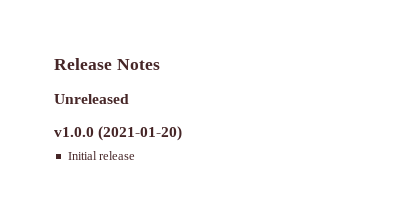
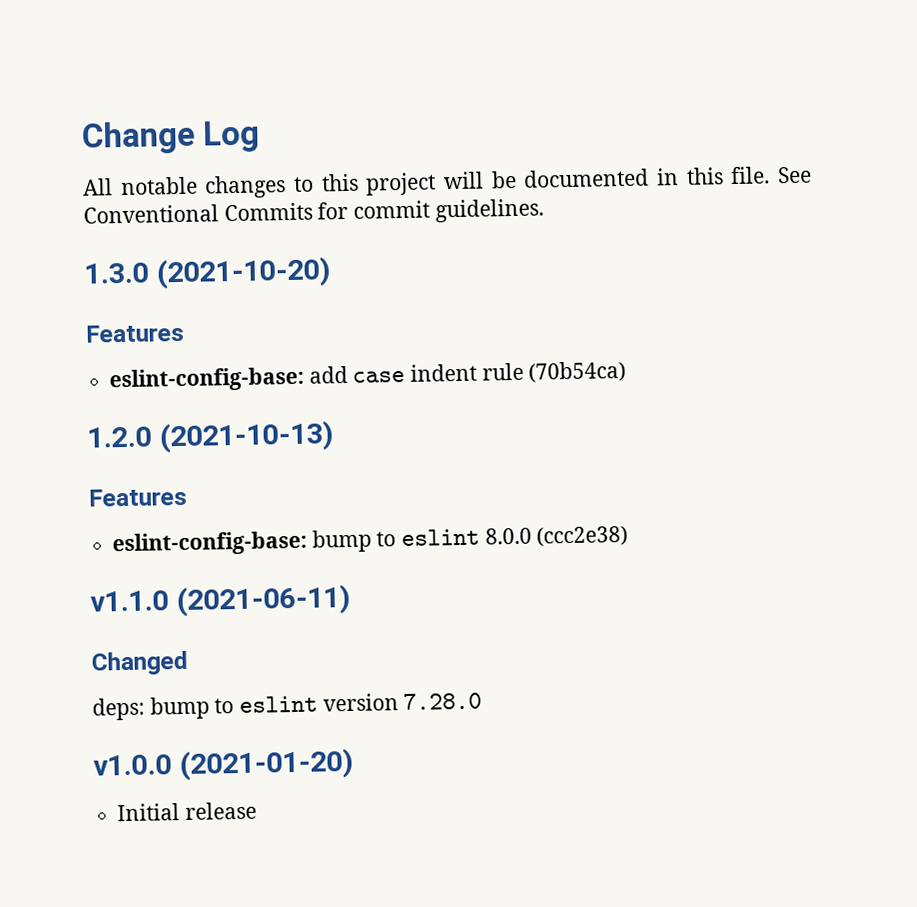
- Release Notes
- Unreleased
+ Change Log
+ All notable changes to this project will be documented in this file. See Conventional Commits for commit guidelines.
+ 1.3.0 (2021-10-20)
+ Features
+ eslint-config-base: add case indent rule (70b54ca)
+ 1.2.0 (2021-10-13)
+ Features
+ eslint-config-base: bump to eslint 8.0.0 (ccc2e38)
+ v1.1.0 (2021-06-11)
+ Changed
+ deps: bump to eslint version 7.28.0

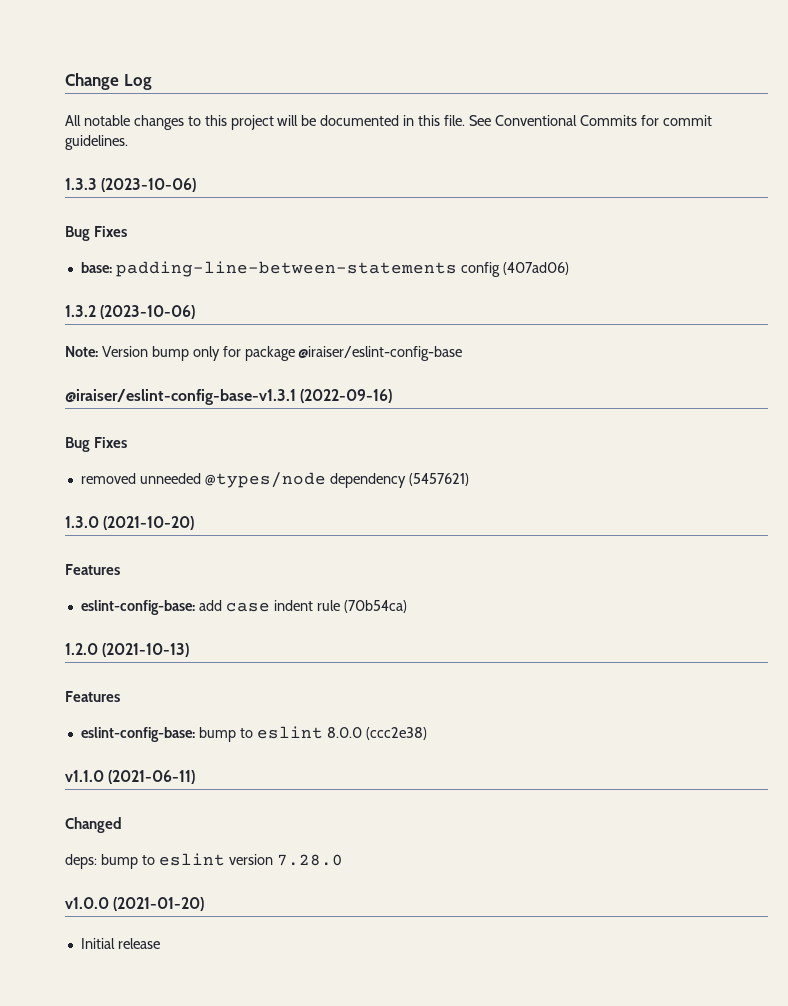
+ 1.3.3 (2023-10-06)
+ Bug Fixes
+ base: padding-line-between-statements config (407ad06)
+ 1.3.2 (2023-10-06)
+ Note: Version bump only for package @iraiser/eslint-config-base
+ @iraiser/eslint-config-base-v1.3.1 (2022-09-16)
+ Bug Fixes
+ removed unneeded @types/node dependency (5457621)

